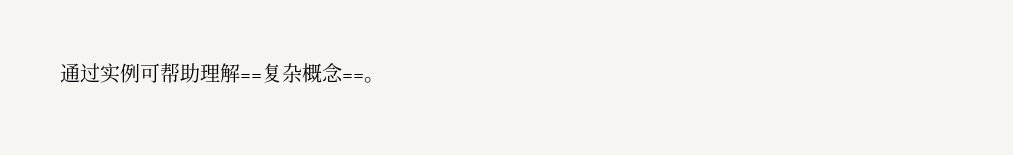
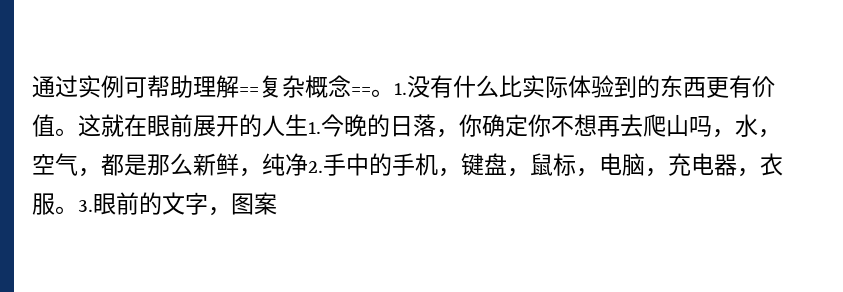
+ 1.没有什么比实际体验到的东西更有价值。这就在眼前展开的人生1.今晚的日落，你确定你不想再去爬山吗，水，空气，都是那么新鲜，纯净2.手中的手机，键盘，鼠标，电脑，充电器，衣服。3.眼前的文字，图案

